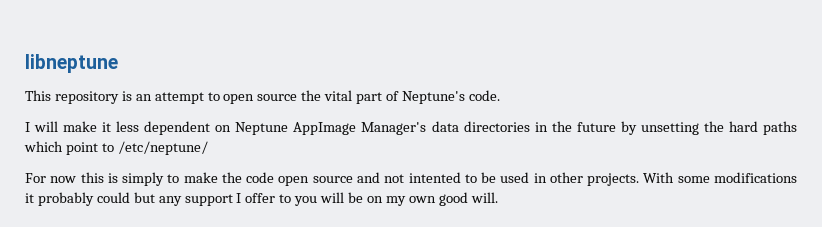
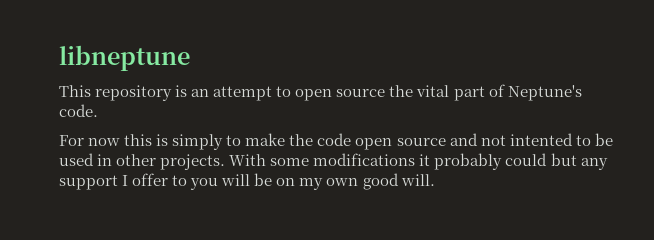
- I will make it less dependent on Neptune AppImage Manager's data directories in the future by unsetting the hard paths which point to /etc/neptune/

